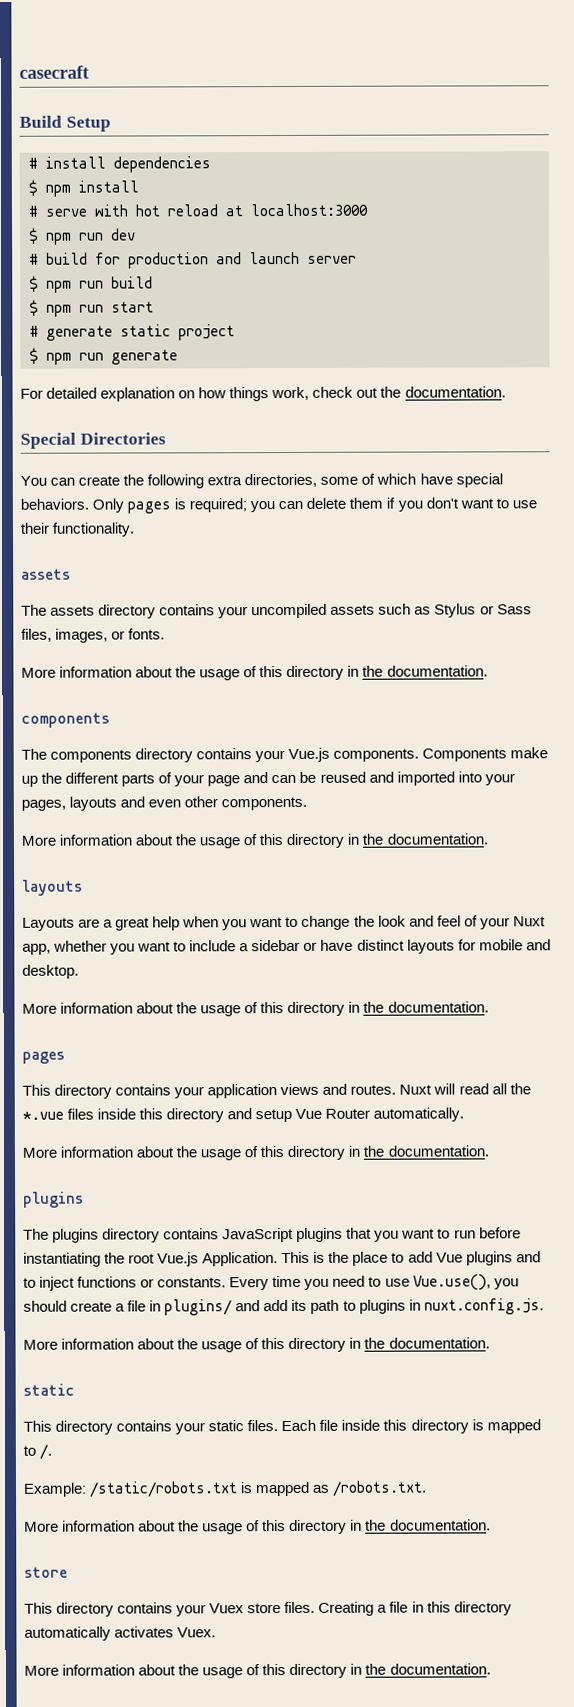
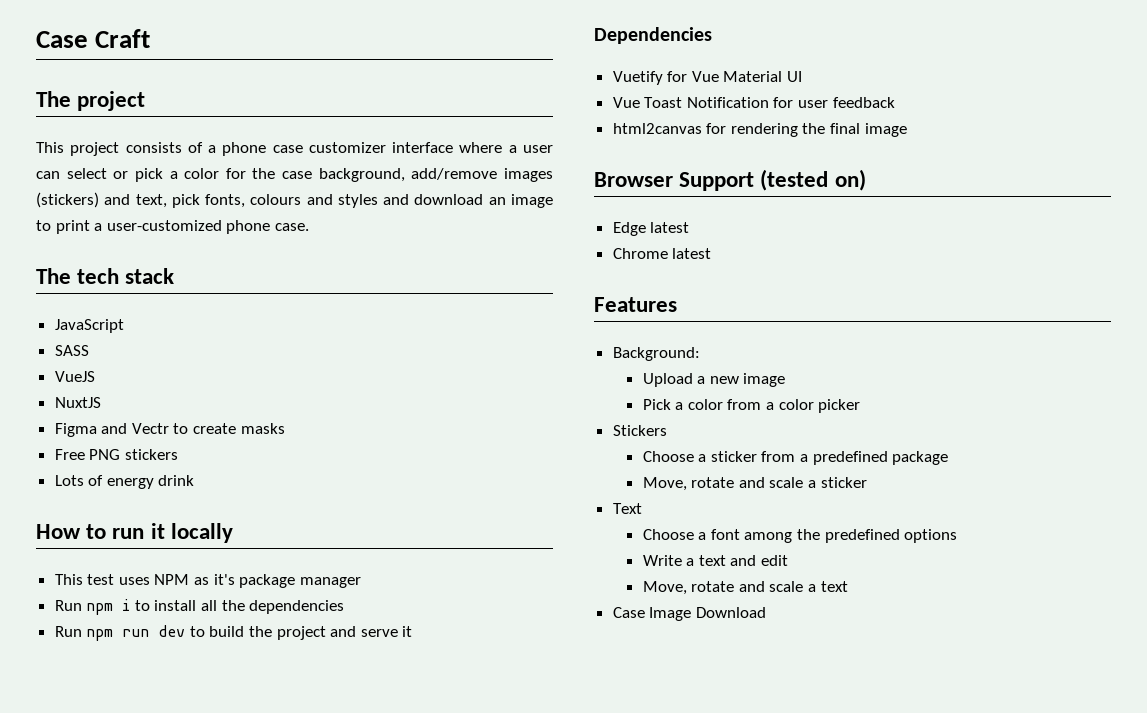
- casecraft
- Build Setup
- # install dependencies
- $ npm install
- # serve with hot reload at localhost:3000
- $ npm run dev
- # build for production and launch server
- $ npm run build
- $ npm run start
- # generate static project
- $ npm run generate
- For detailed explanation on how things work, check out the documentation.
- Special Directories
- You can create the following extra directories, some of which have special behaviors. Only pages is required; you can delete them if you don't want to use their functionality.
- assets
- The assets directory contains your uncompiled assets such as Stylus or Sass files, images, or fonts.
- More information about the usage of this directory in the documentation.
- components
- The components directory contains your Vue.js components. Components make up the different parts of your page and can be reused and imported into your pages, layouts and even other components.
- More information about the usage of this directory in the documentation.
- layouts
- Layouts are a great help when you want to change the look and feel of your Nuxt app, whether you want to include a sidebar or have distinct layouts for mobile and desktop.
- More information about the usage of this directory in the documentation.
- pages
- This directory contains your application views and routes. Nuxt will read all the *.vue files inside this directory and setup Vue Router automatically.
- More information about the usage of this directory in the documentation.
- plugins
- The plugins directory contains JavaScript plugins that you want to run before instantiating the root Vue.js Application. This is the place to add Vue plugins and to inject functions or constants. Every time you need to use Vue.use(), you should create a file in plugins/ and add its path to plugins in nuxt.config.js.
- More information about the usage of this directory in the documentation.
- static
- This directory contains your static files. Each file inside this directory is mapped to /.
- Example: /static/robots.txt is mapped as /robots.txt.
- More information about the usage of this directory in the documentation.
- store
- This directory contains your Vuex store files. Creating a file in this directory automatically activates Vuex.
- More information about the usage of this directory in the documentation.
+ Case Craft
+ The project
+ This project consists of a phone case customizer interface where a user can select or pick a color for the case background, add/remove images (stickers) and text, pick fonts, colours and styles and download an image to print a user-customized phone case.
+ The tech stack
+ JavaScript
+ SASS
+ VueJS
+ NuxtJS
+ Figma and Vectr to create masks
+ Free PNG stickers
+ Lots of energy drink
+ How to run it locally
+ This test uses NPM as it's package manager
+ Run npm i to install all the dependencies
+ Run npm run dev to build the project and serve it
+ Dependencies
+ Vuetify for Vue Material UI
+ Vue Toast Notification for user feedback
+ html2canvas for rendering the final image
+ Browser Support (tested on)
+ Edge latest
+ Chrome latest
+ Features
+ Background:
+ Upload a new image
+ Pick a color from a color picker
+ Stickers
+ Choose a sticker from a predefined package
+ Move, rotate and scale a sticker
+ Text
+ Choose a font among the predefined options
+ Write a text and edit
+ Move, rotate and scale a text
+ Case Image Download

